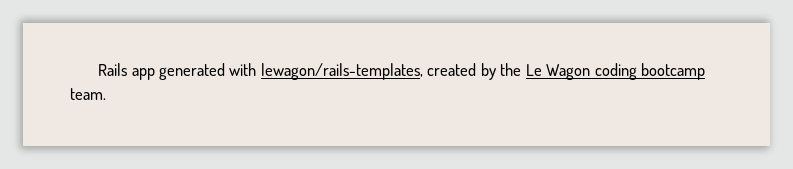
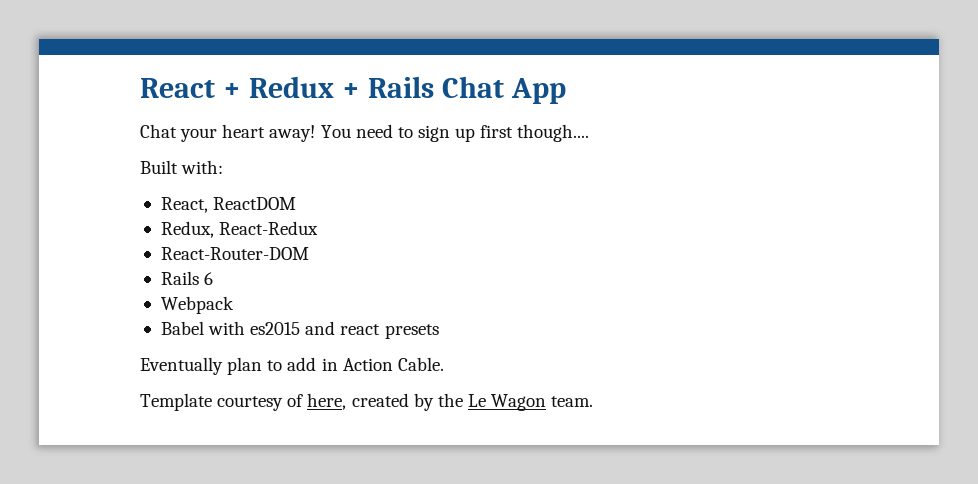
- Rails app generated with lewagon/rails-templates, created by the Le Wagon coding bootcamp team.
+ React + Redux + Rails Chat App
+ Chat your heart away! You need to sign up first though....
+ Built with:
+ React, ReactDOM
+ Redux, React-Redux
+ React-Router-DOM
+ Rails 6
+ Webpack
+ Babel with es2015 and react presets
+ Eventually plan to add in Action Cable.
+ Template courtesy of here, created by the Le Wagon team.

